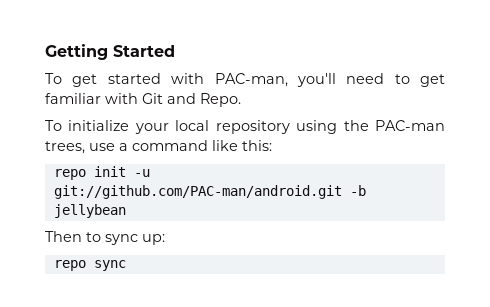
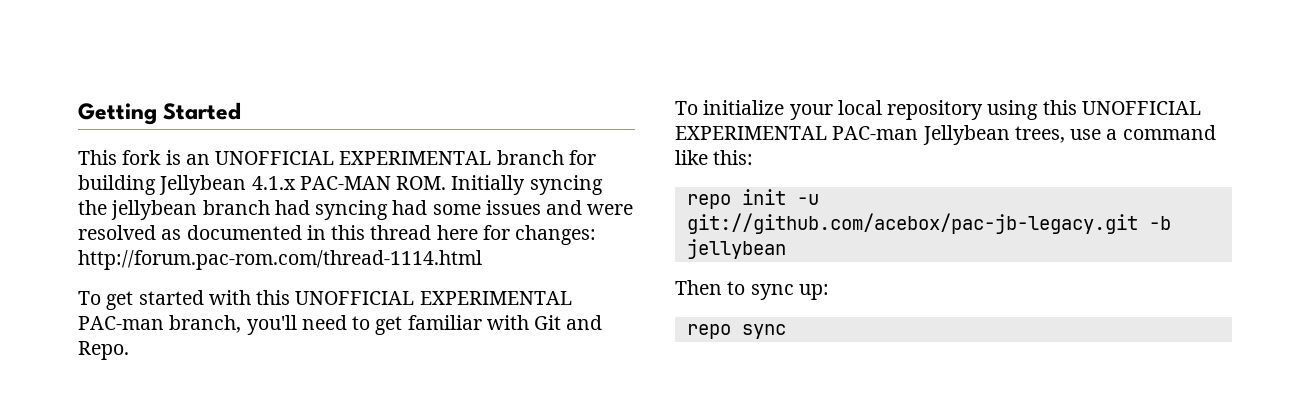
+ This fork is an UNOFFICIAL EXPERIMENTAL branch for building Jellybean 4.1.x PAC-MAN ROM. Initially syncing the jellybean branch had syncing had some issues and were resolved as documented in this thread here for changes: http://forum.pac-rom.com/thread-1114.html
- To get started with PAC-man, you'll need to get familiar with Git and Repo.
+ To get started with this UNOFFICIAL EXPERIMENTAL PAC-man branch, you'll need to get familiar with Git and Repo.
- To initialize your local repository using the PAC-man trees, use a command like this:
+ To initialize your local repository using this UNOFFICIAL EXPERIMENTAL PAC-man Jellybean trees, use a command like this:
- repo init -u git://github.com/PAC-man/android.git -b jellybean
+ repo init -u git://github.com/acebox/pac-jb-legacy.git -b jellybean

